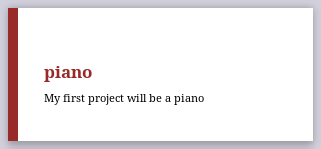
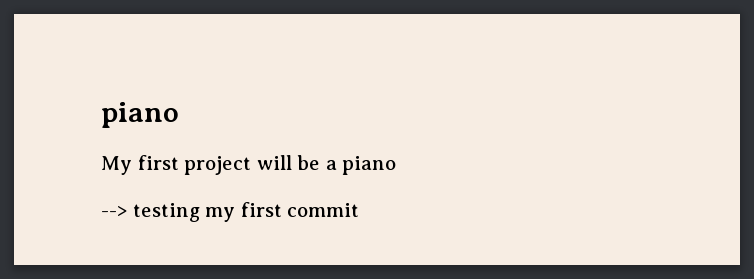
+ --> testing my first commit

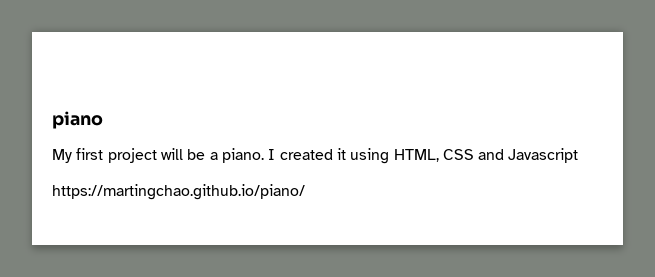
- My first project will be a piano
- --> testing my first commit
+ My first project will be a piano. I created it using HTML, CSS and Javascript
+ https://martingchao.github.io/piano/

